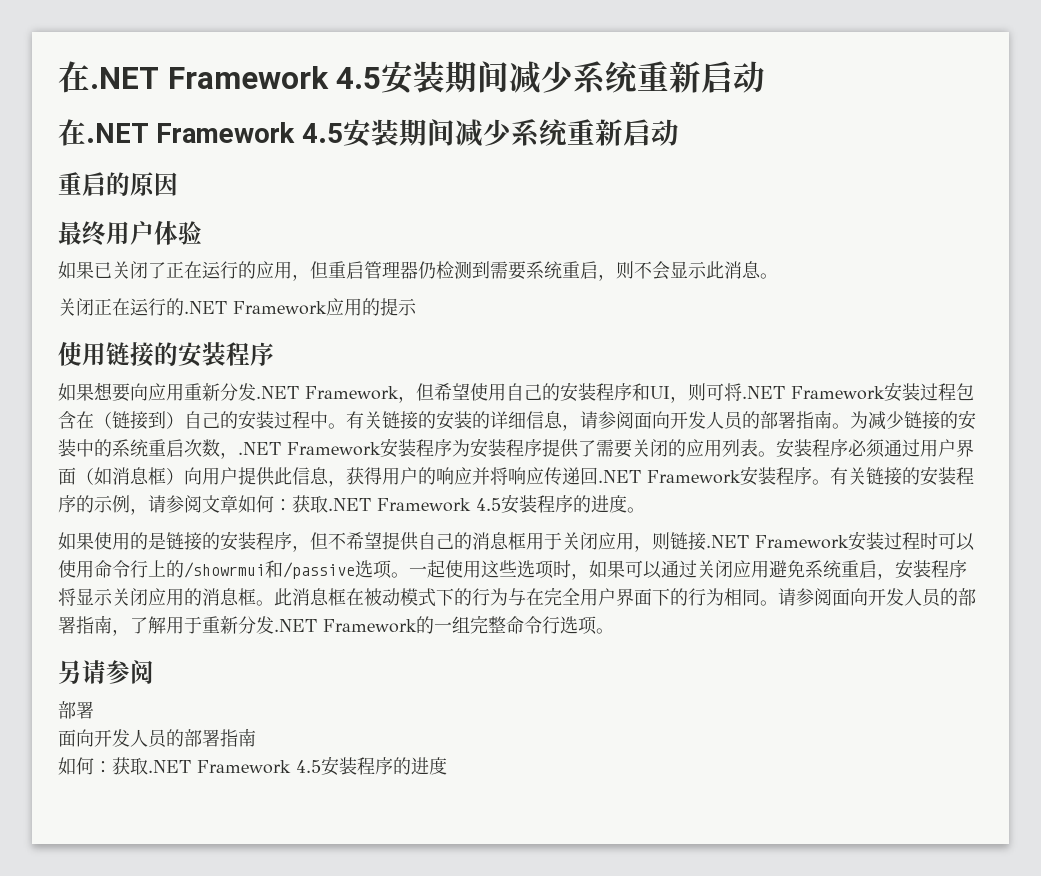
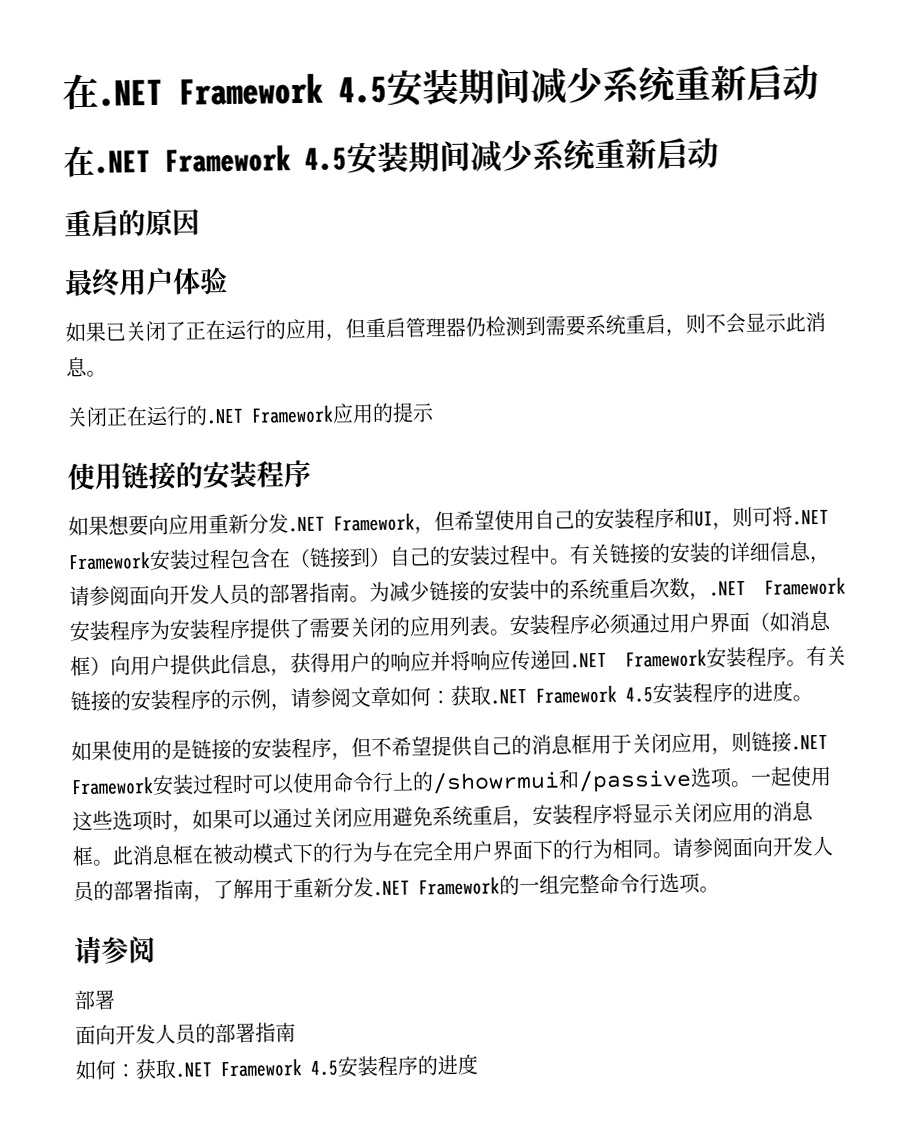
  请参阅面向开发人员的部署指南，了解用于重新分发.NET Framework的一组完整命令行选项。
- 另请参阅
+ 请参阅

